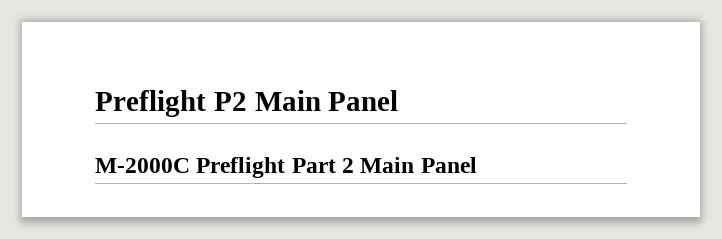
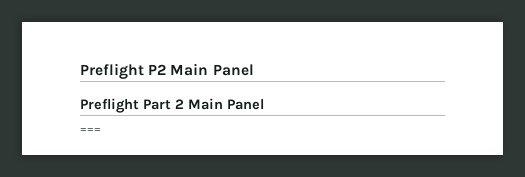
- M-2000C Preflight Part 2 Main Panel
+ Preflight Part 2 Main Panel
+ ===

